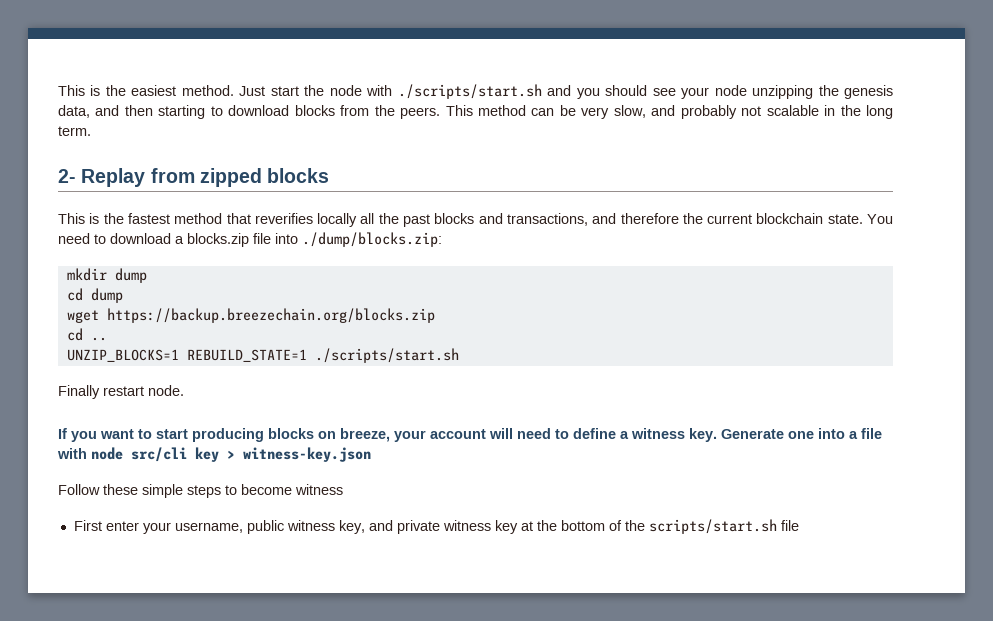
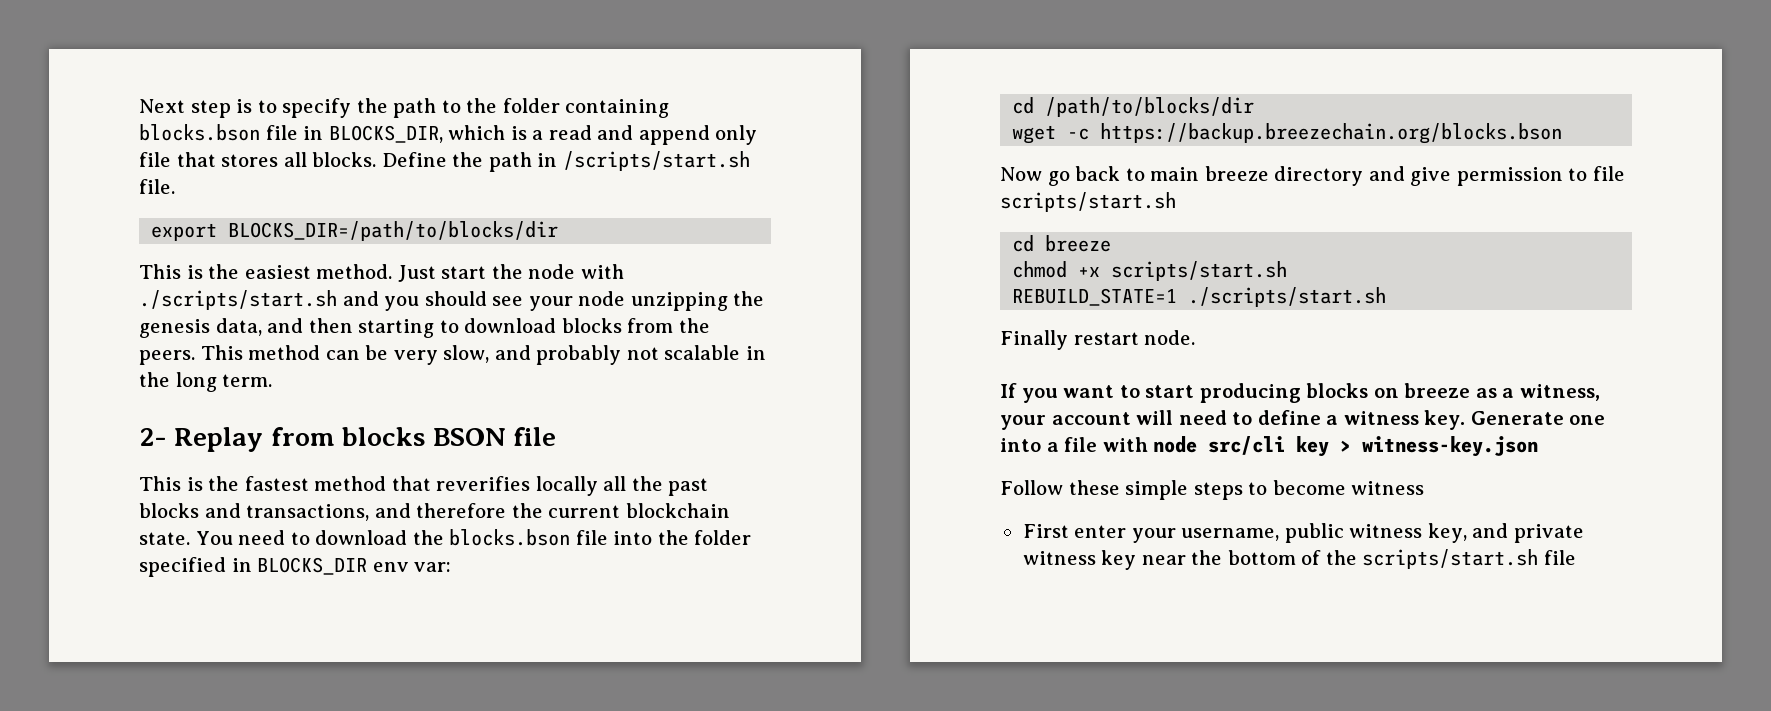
+ Next step is to specify the path to the folder containing blocks.bson file in BLOCKS_DIR, which is a read and append only file that stores all blocks. Define the path in /scripts/start.sh file.
+ export BLOCKS_DIR=/path/to/blocks/dir
- 2- Replay from zipped blocks
+ 2- Replay from blocks BSON file
- You need to download a blocks.zip file into ./dump/blocks.zip:
- mkdir dump
- cd dump
+ You need to download the blocks.bson file into the folder specified in BLOCKS_DIR env var:
+ cd /path/to/blocks/dir
- wget https://backup.breezechain.org/blocks.zip
- cd ..
- UNZIP_BLOCKS=1 REBUILD_STATE=1 ./scripts/start.sh
+ wget -c https://backup.breezechain.org/blocks.bson
+ Now go back to main breeze directory and give permission to file scripts/start.sh
+ cd breeze
+ chmod +x scripts/start.sh
+ REBUILD_STATE=1 ./scripts/start.sh
- If you want to start producing blocks on breeze, your account will need to define a witness key.
+ If you want to start producing blocks on breeze as a witness, your account will need to define a witness key.
- First enter your username, public witness key, and private witness key at the bottom of the scripts/start.sh file
+ First enter your username, public witness key, and private witness key near the bottom of the scripts/start.sh file

